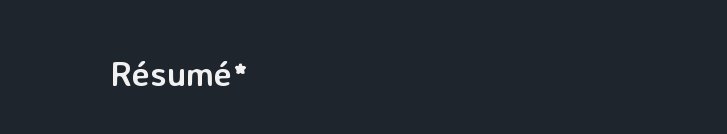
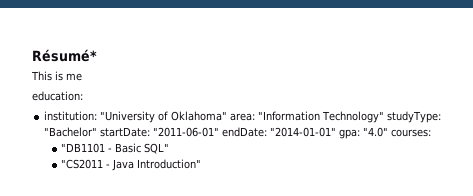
+ This is me
+ education:
+ institution: "University of Oklahoma" area: "Information Technology" studyType: "Bachelor" startDate: "2011-06-01" endDate: "2014-01-01" gpa: "4.0" courses:
+ "DB1101 - Basic SQL"
+ "CS2011 - Java Introduction"

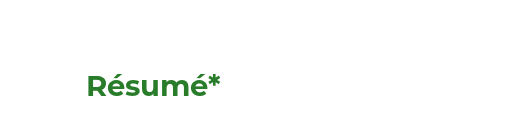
- This is me
- education:
- institution: "University of Oklahoma" area: "Information Technology" studyType: "Bachelor" startDate: "2011-06-01" endDate: "2014-01-01" gpa: "4.0" courses:
- "DB1101 - Basic SQL"
- "CS2011 - Java Introduction"

